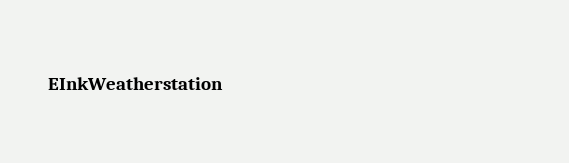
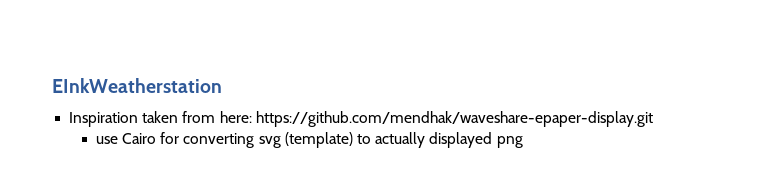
+ Inspiration taken from here: https://github.com/mendhak/waveshare-epaper-display.git
+ use Cairo for converting svg (template) to actually displayed png

